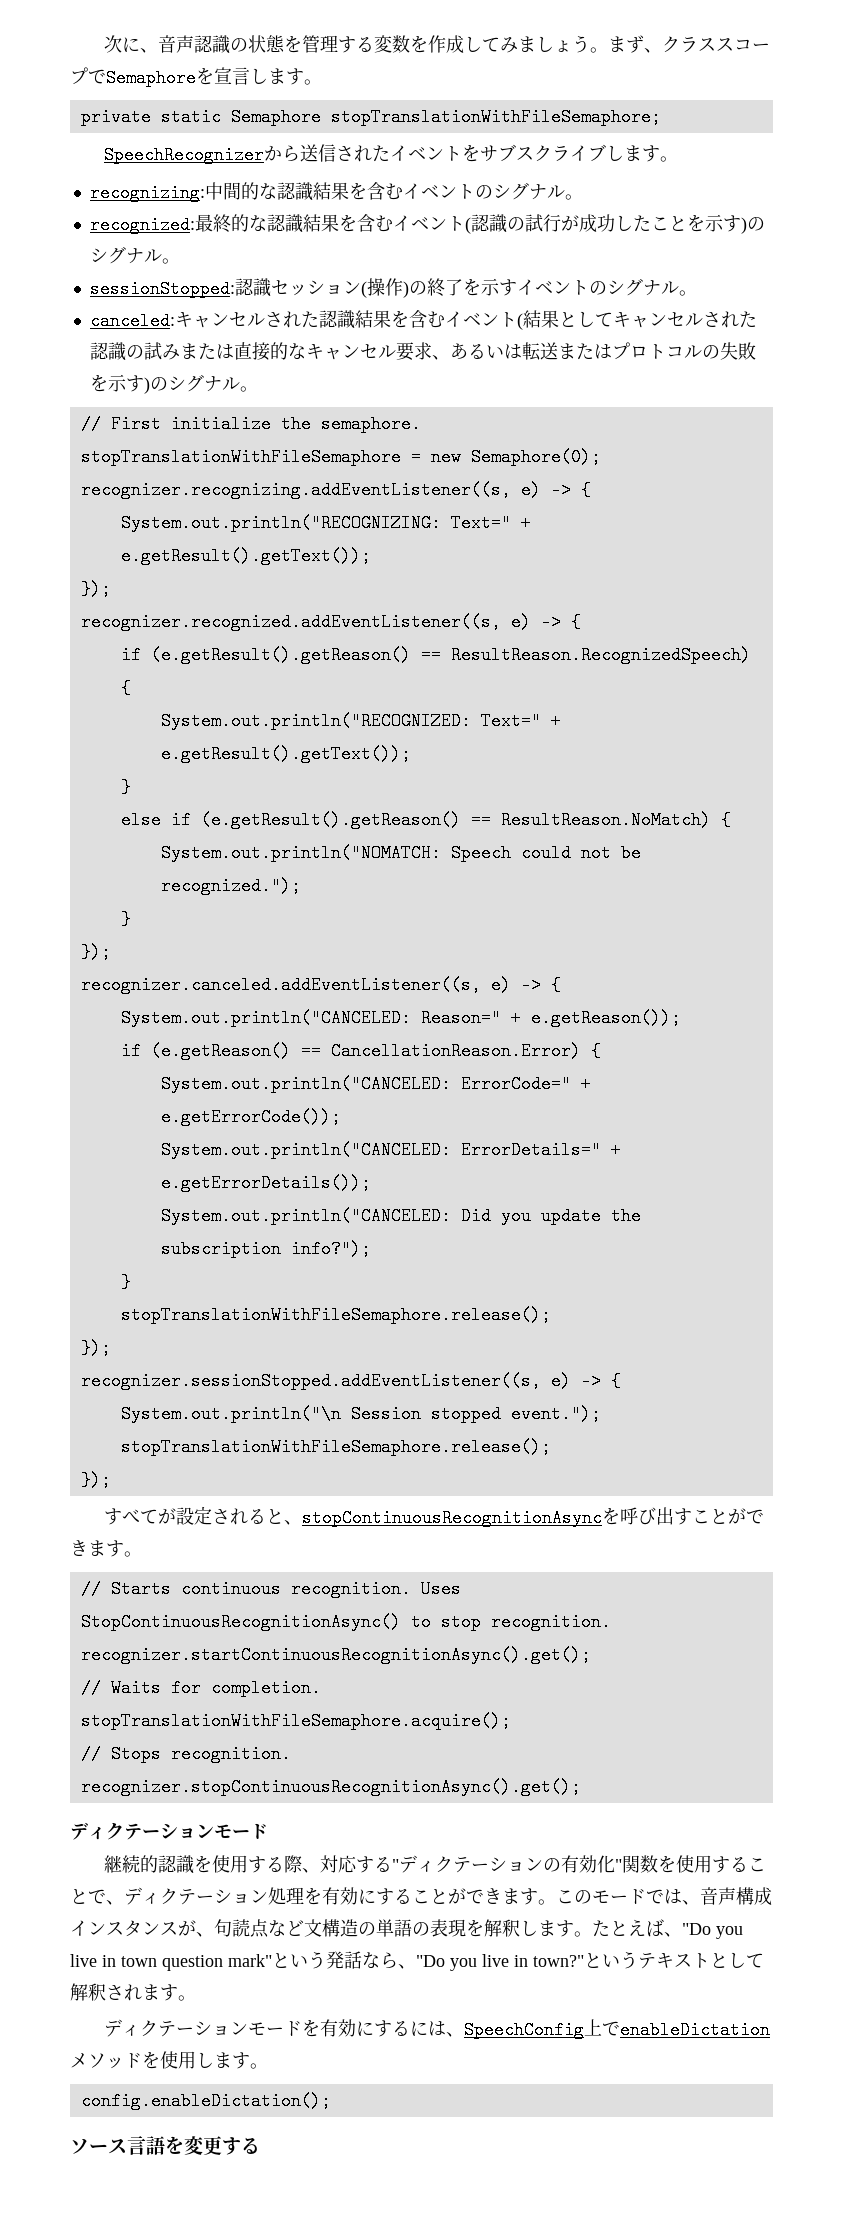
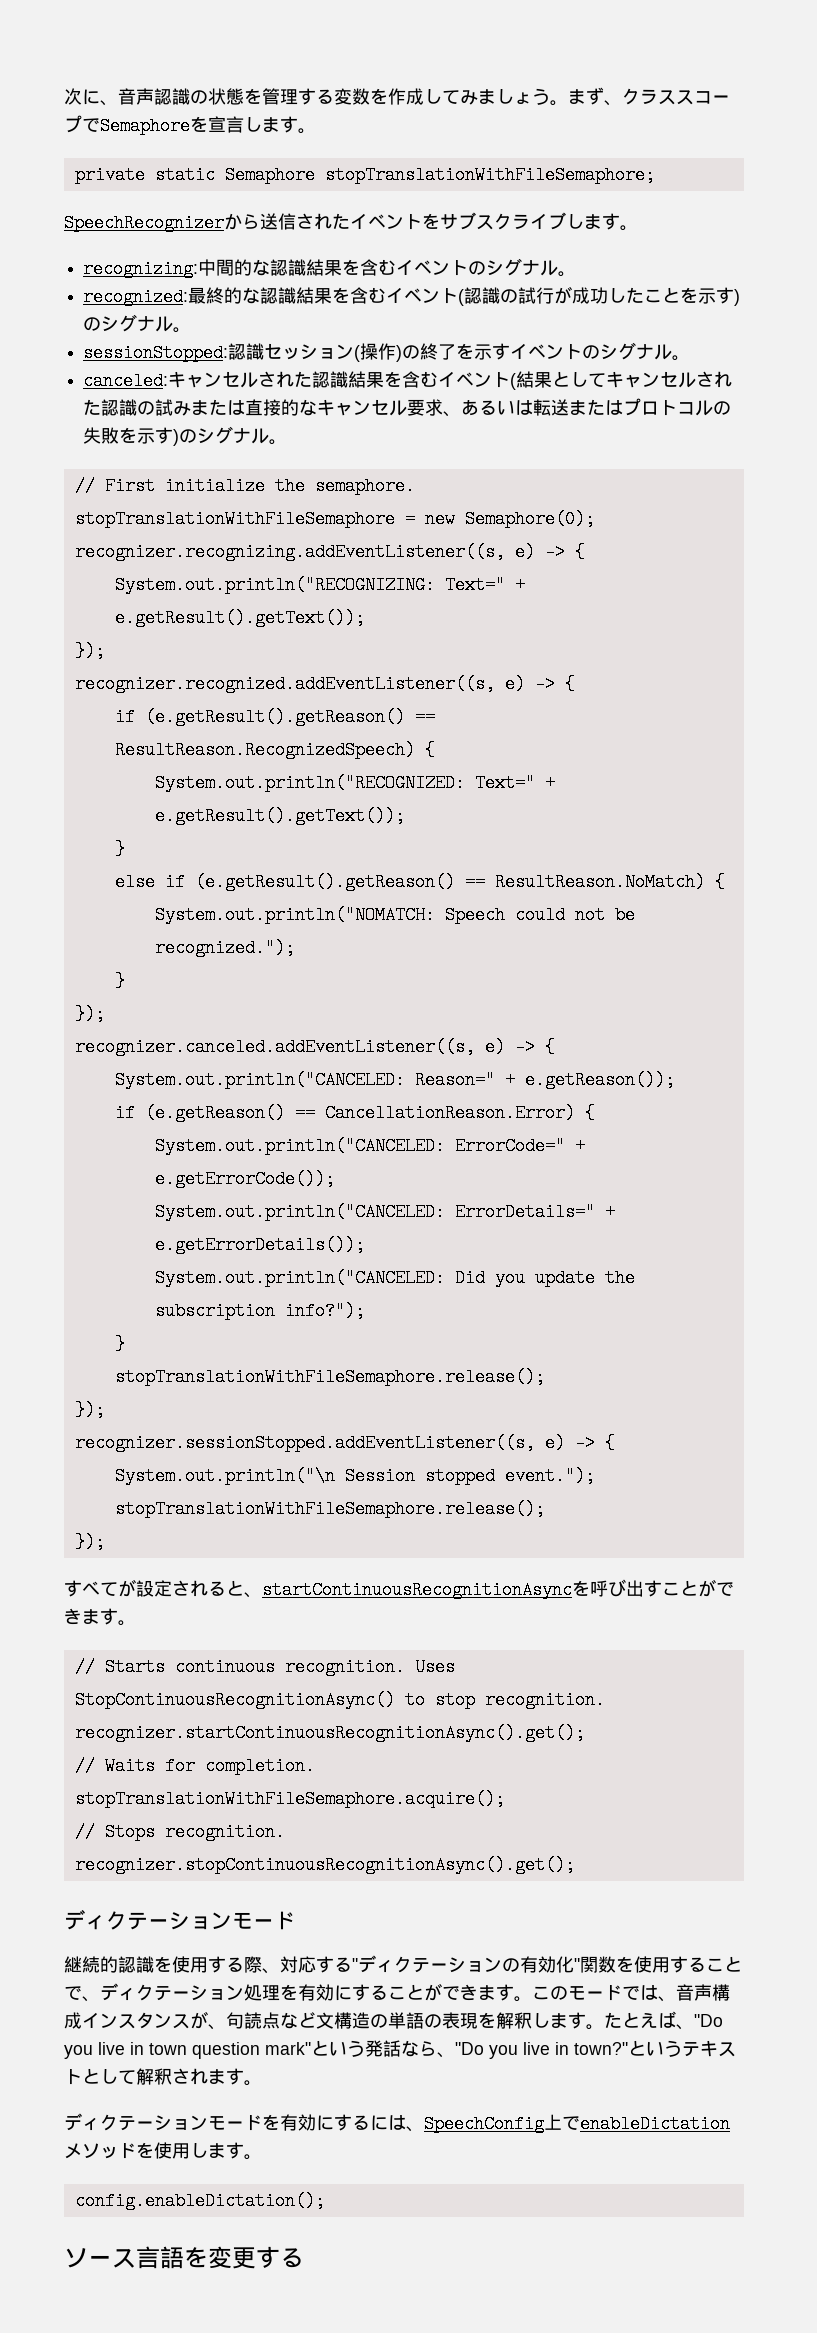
- すべてが設定されると、stopContinuousRecognitionAsyncを呼び出すことができます。
+ すべてが設定されると、startContinuousRecognitionAsyncを呼び出すことができます。

